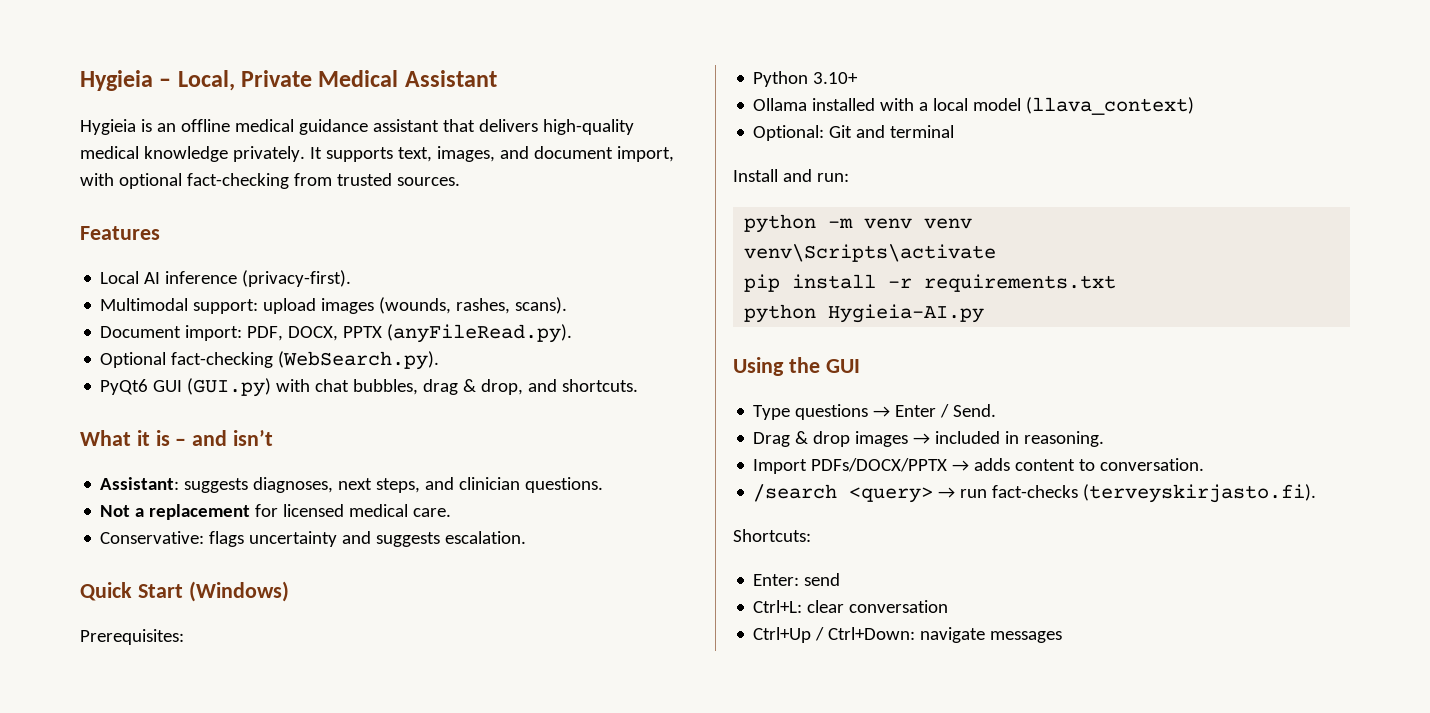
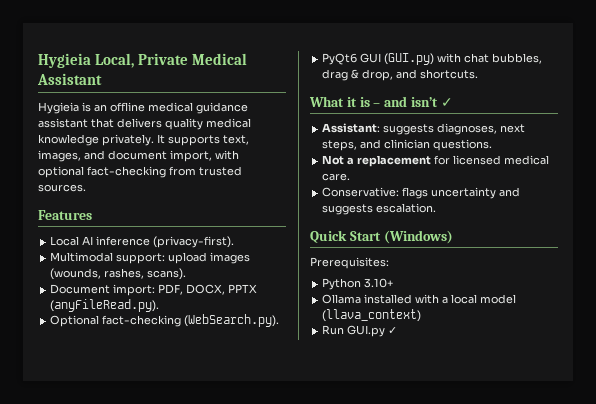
- Hygieia – Local, Private Medical Assistant
+ Hygieia Local, Private Medical Assistant
- Hygieia is an offline medical guidance assistant that delivers high-quality medical knowledge privately.
+ Hygieia is an offline medical guidance assistant that delivers quality medical knowledge privately.
- What it is – and isn’t
+ What it is – and isn’t ✓
- Optional: Git and terminal
- Install and run:
- python -m venv venv
- venv\Scripts\activate
- pip install -r requirements.txt
- python Hygieia-AI.py
- Using the GUI
- Type questions → Enter / Send.
- Drag & drop images → included in reasoning.
- Import PDFs/DOCX/PPTX → adds content to conversation.
- /search <query> → run fact-checks (terveyskirjasto.fi).
- Shortcuts:
- Enter: send
- Ctrl+L: clear conversation
- Ctrl+Up / Ctrl+Down: navigate messages
+ Run GUI.py ✓

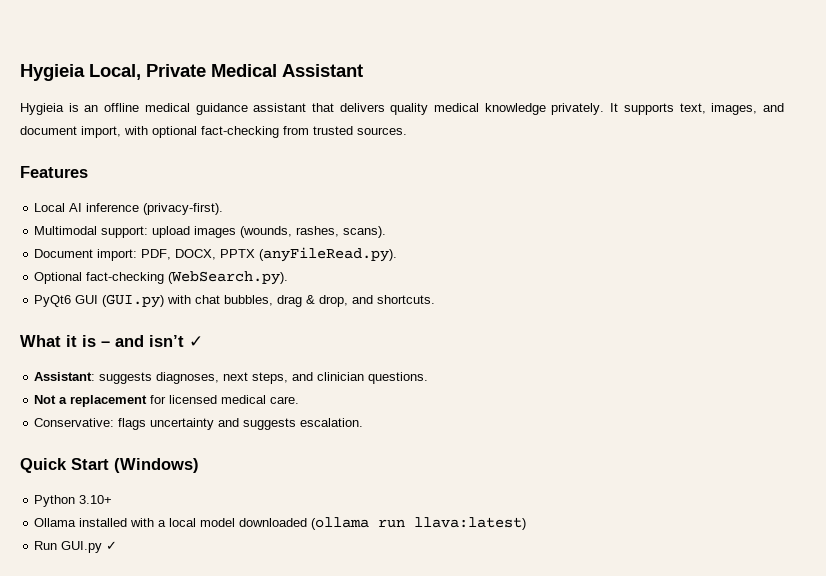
- Prerequisites:
- Ollama installed with a local model (llava_context)
+ Ollama installed with a local model downloaded (ollama run llava:latest)

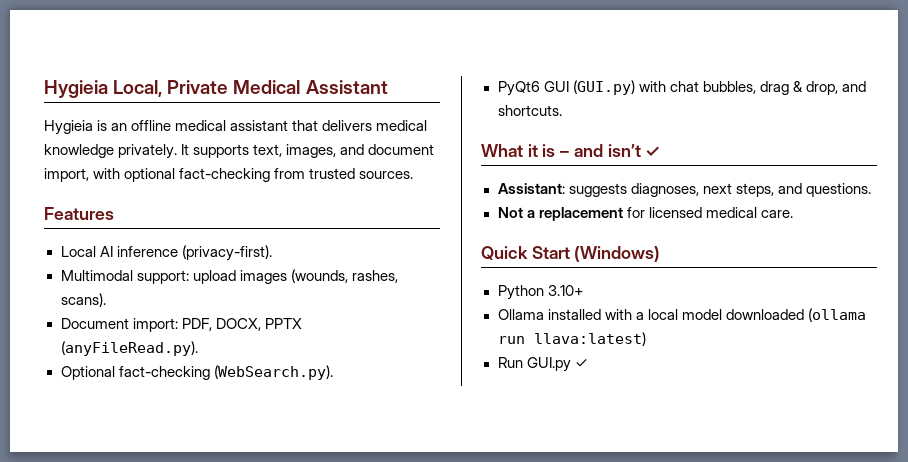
- Hygieia is an offline medical guidance assistant that delivers quality medical knowledge privately.
+ Hygieia is an offline medical assistant that delivers medical knowledge privately.
- Assistant: suggests diagnoses, next steps, and clinician questions.
+ Assistant: suggests diagnoses, next steps, and questions.
- Conservative: flags uncertainty and suggests escalation.

